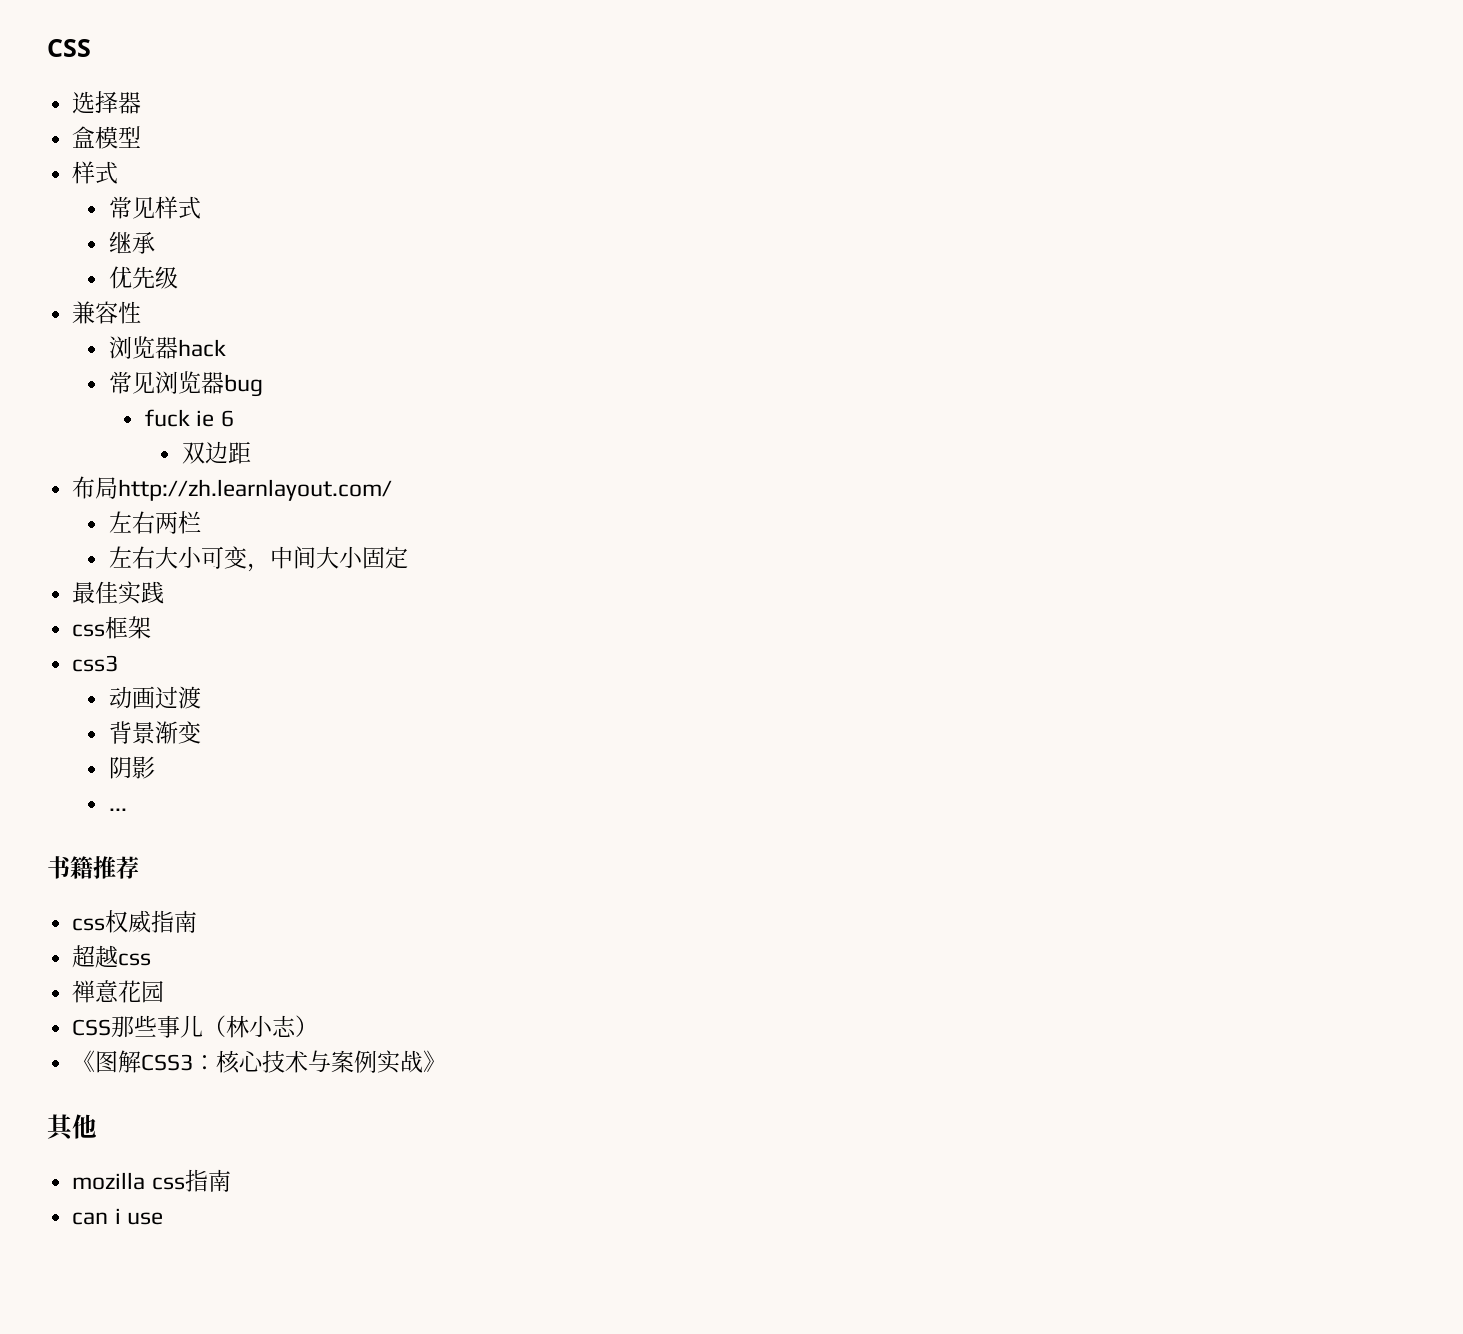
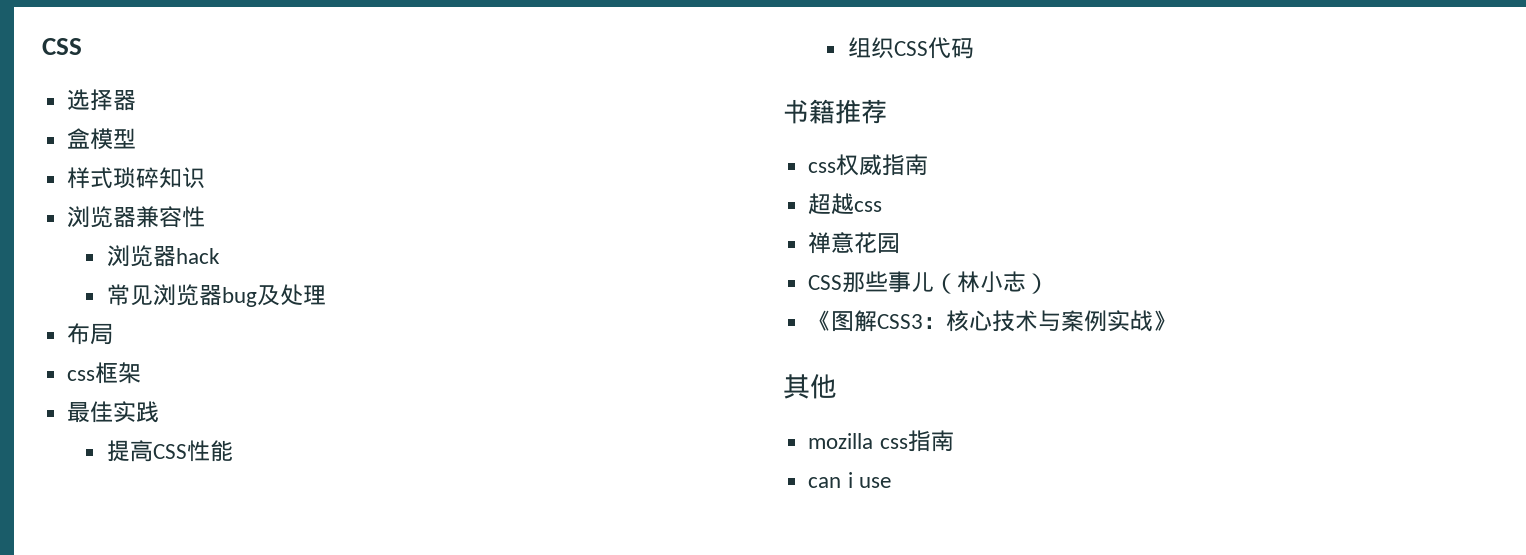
  盒模型
- 样式
- 常见样式
- 继承
- 优先级
- 兼容性
+ 样式琐碎知识
+ 浏览器兼容性
- 常见浏览器bug
- fuck ie 6
- 双边距
- 布局http://zh.learnlayout.com/
- 左右两栏
- 左右大小可变，中间大小固定
+ 常见浏览器bug及处理
+ 布局
+ css框架
  最佳实践
- css框架
- css3
- 动画过渡
- 背景渐变
- 阴影
- ...
+ 提高CSS性能
+ 组织CSS代码

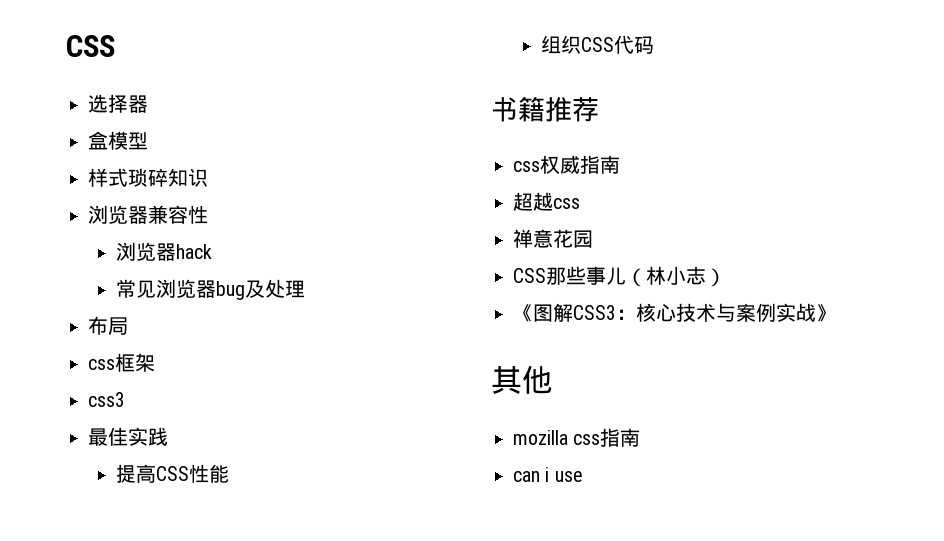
+ css3

